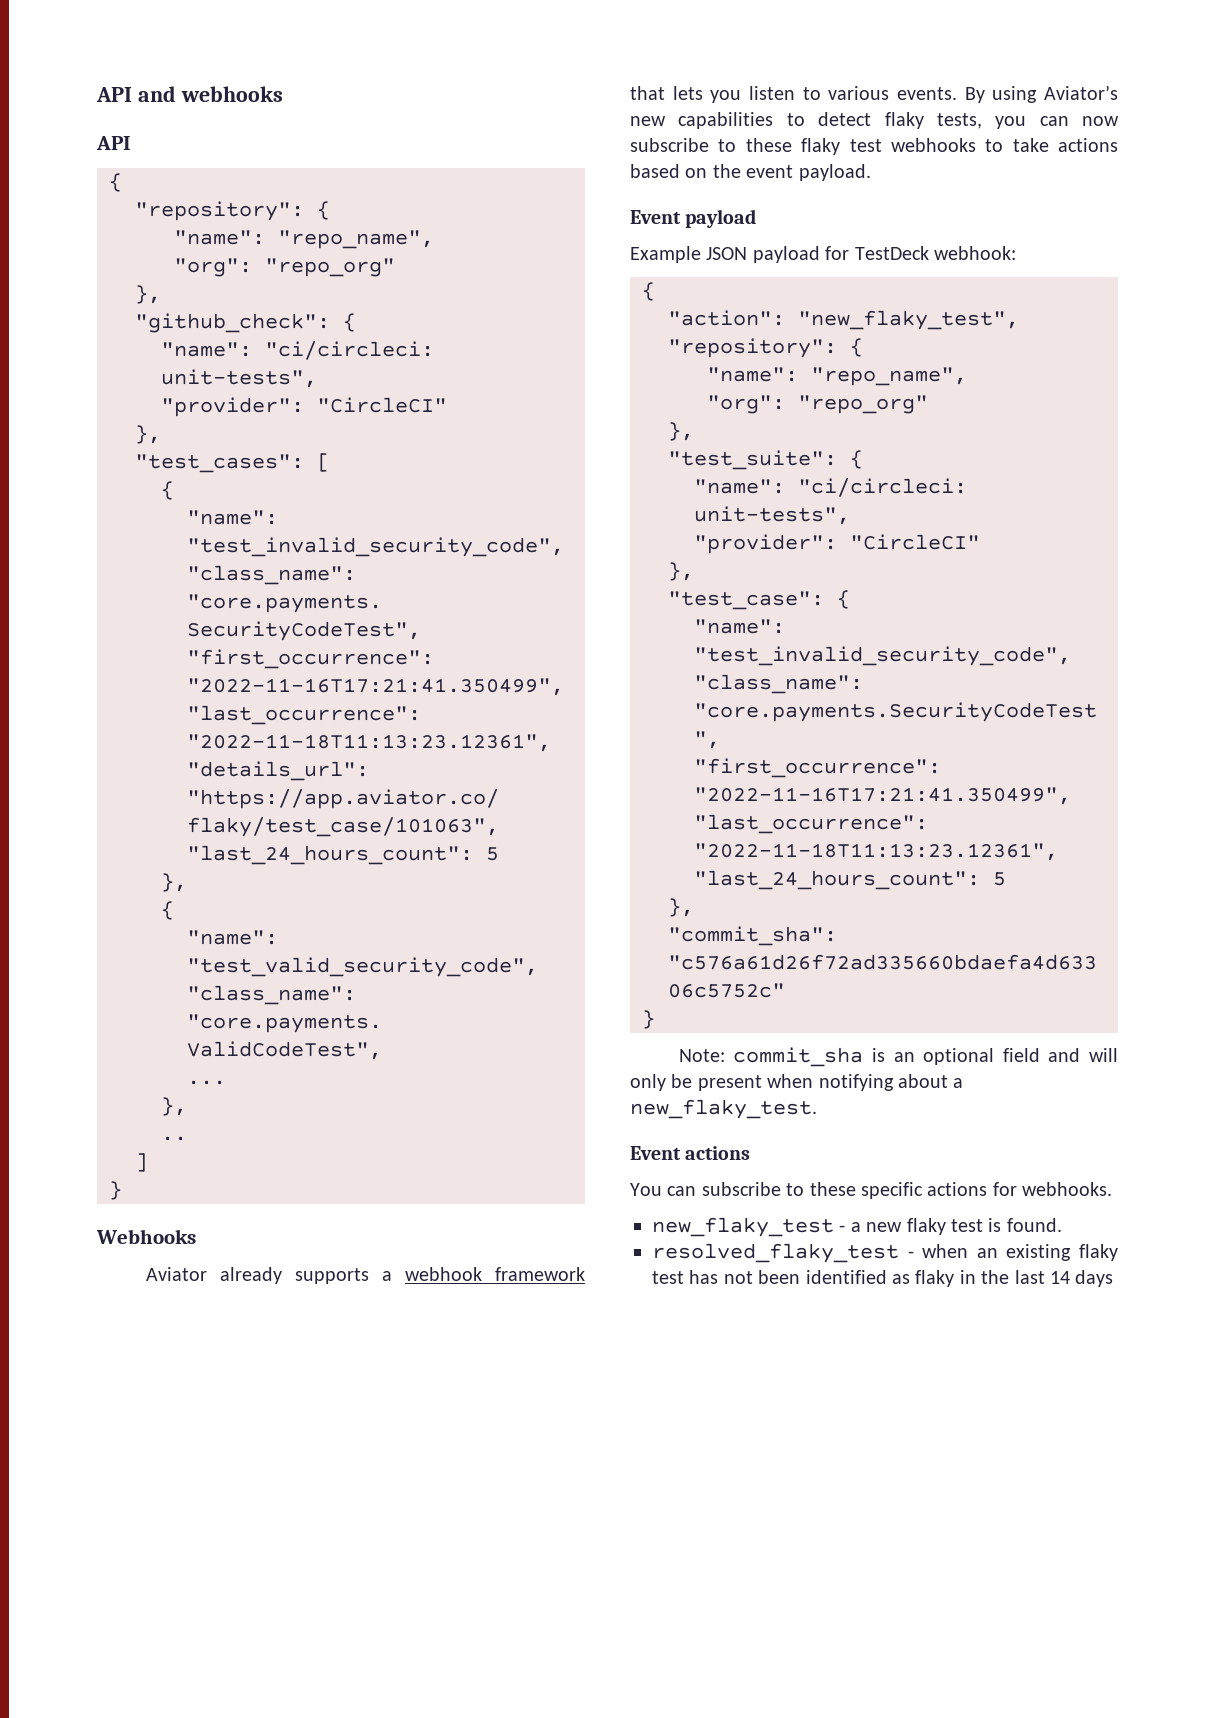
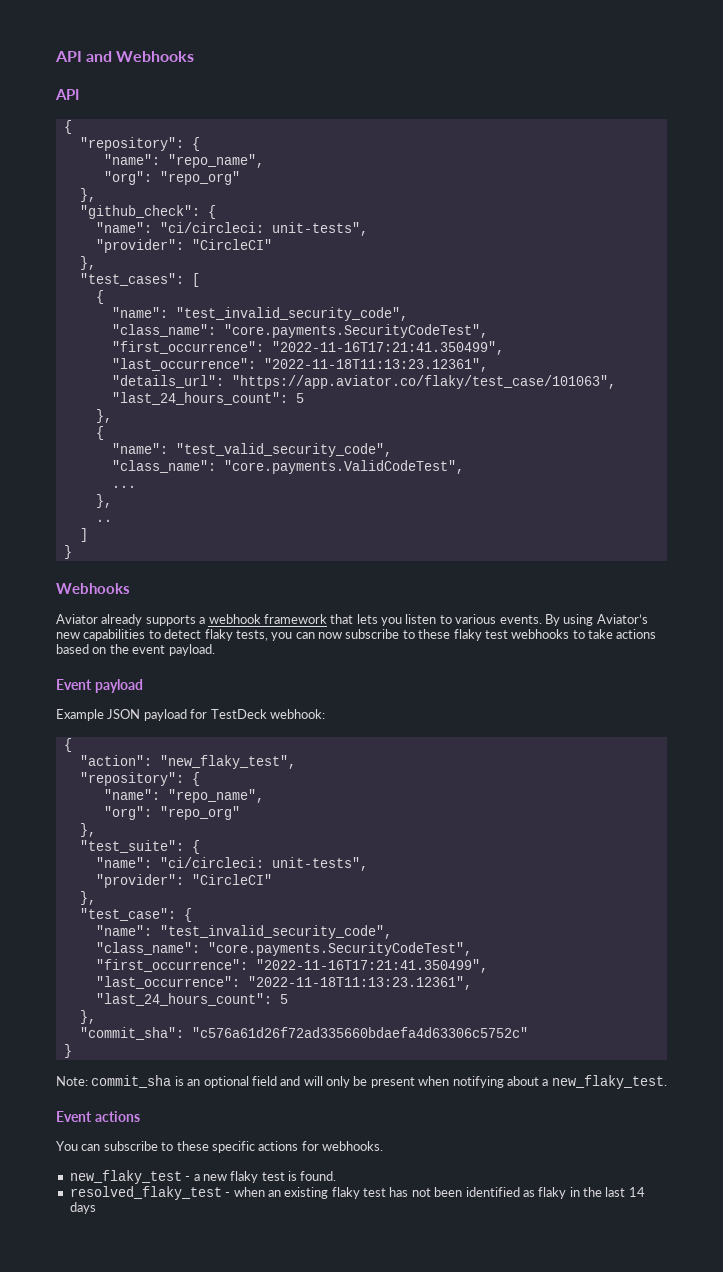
- API and webhooks
+ API and Webhooks

